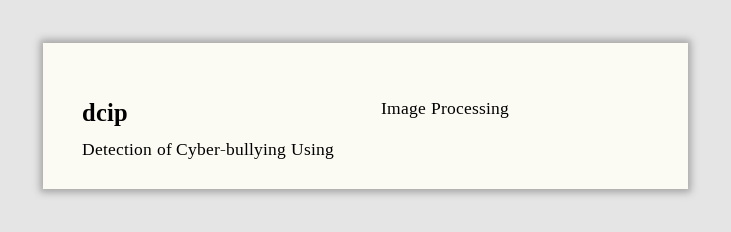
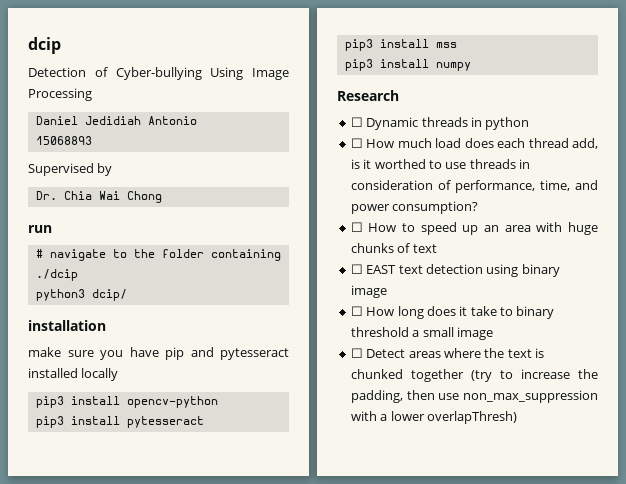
+ Daniel Jedidiah Antonio
+ 15068893
+ Supervised by
+ Dr. Chia Wai Chong
+ run
+ # navigate to the folder containing ./dcip
+ python3 dcip/
+ installation
+ make sure you have pip and pytesseract installed locally
+ pip3 install opencv-python
+ pip3 install pytesseract
+ pip3 install mss
+ pip3 install numpy
+ Research
+ ☐ Dynamic threads in python
+ ☐ How much load does each thread add, is it worthed to use threads in consideration of performance, time, and power consumption?
+ ☐ How to speed up an area with huge chunks of text
+ ☐ EAST text detection using binary image
+ ☐ How long does it take to binary threshold a small image
+ ☐ Detect areas where the text is chunked together (try to increase the padding, then use non_max_suppression with a lower overlapThresh)

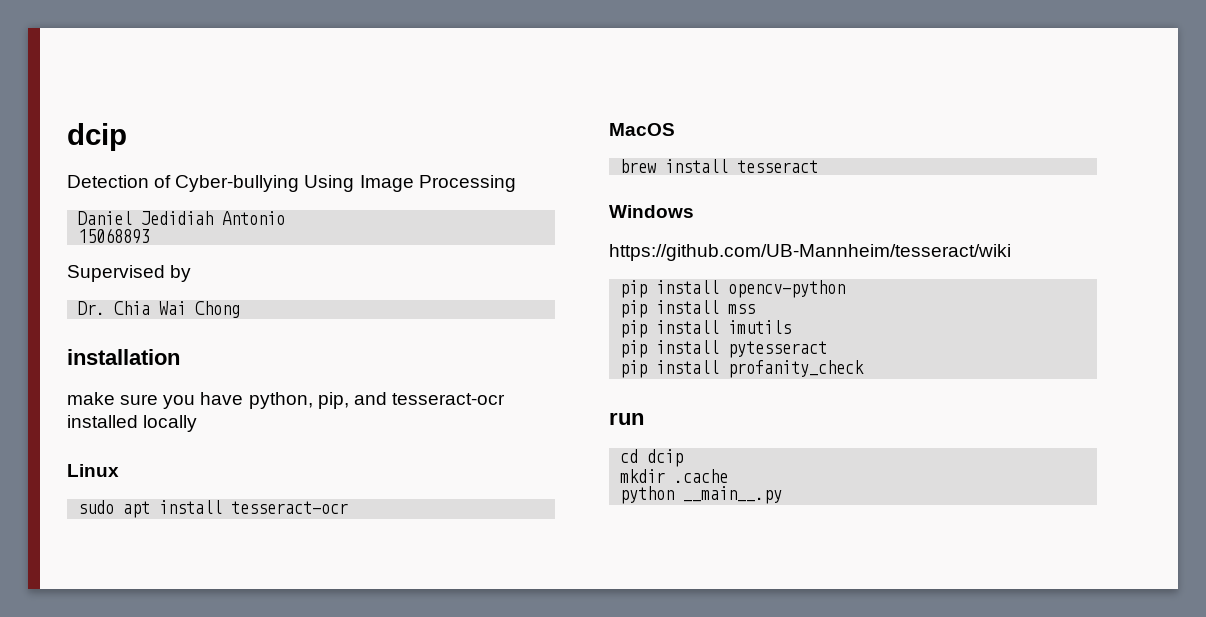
- run
- # navigate to the folder containing ./dcip
- python3 dcip/
- make sure you have pip and pytesseract installed locally
- pip3 install opencv-python
- pip3 install pytesseract
- pip3 install mss
- pip3 install numpy
- Research
- ☐ Dynamic threads in python
- ☐ How much load does each thread add, is it worthed to use threads in consideration of performance, time, and power consumption?
- ☐ How to speed up an area with huge chunks of text
- ☐ EAST text detection using binary image
- ☐ How long does it take to binary threshold a small image
- ☐ Detect areas where the text is chunked together (try to increase the padding, then use non_max_suppression with a lower overlapThresh)
+ make sure you have python, pip, and tesseract-ocr installed locally
+ Linux
+ sudo apt install tesseract-ocr
+ MacOS
+ brew install tesseract
+ Windows
+ https://github.com/UB-Mannheim/tesseract/wiki
+ pip install opencv-python
+ pip install mss
+ pip install imutils
+ pip install pytesseract
+ pip install profanity_check
+ run
+ cd dcip
+ mkdir .cache
+ python __main__.py

